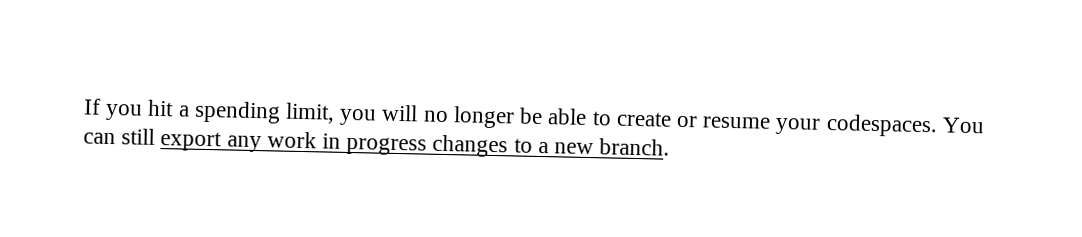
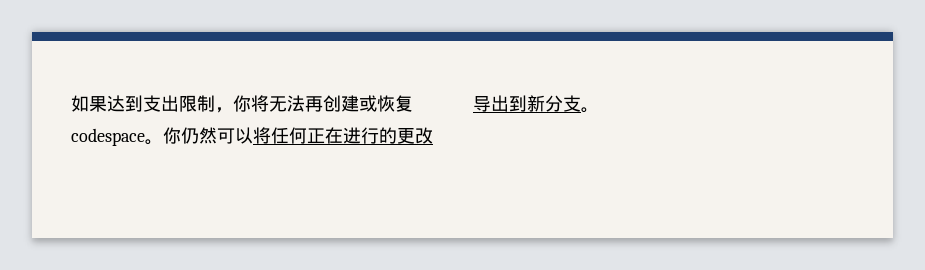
- If you hit a spending limit, you will no longer be able to create or resume your codespaces. You can still export any work in progress changes to a new branch.
+ 如果达到支出限制，你将无法再创建或恢复codespace。你仍然可以将任何正在进行的更改导出到新分支。

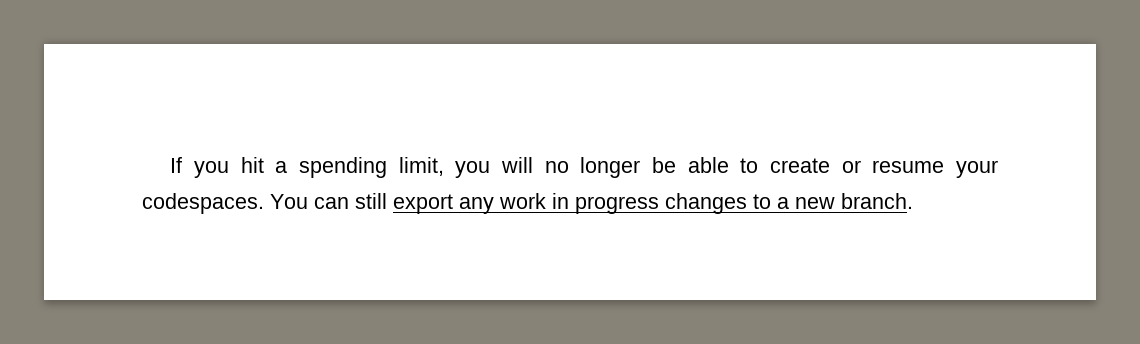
- 如果达到支出限制，你将无法再创建或恢复codespace。你仍然可以将任何正在进行的更改导出到新分支。
+ If you hit a spending limit, you will no longer be able to create or resume your codespaces. You can still export any work in progress changes to a new branch.

